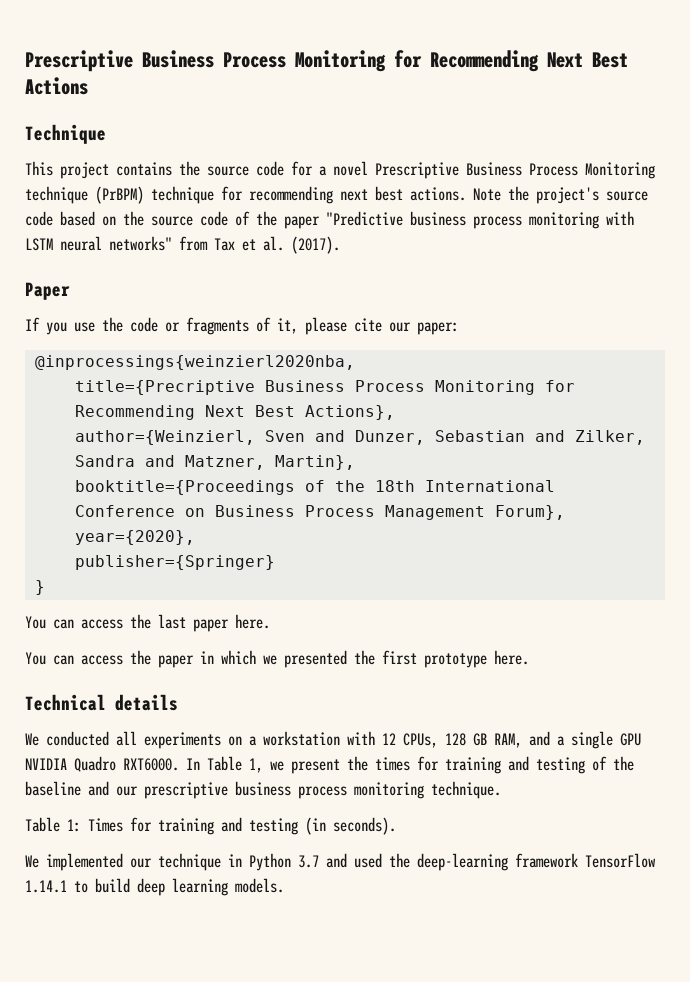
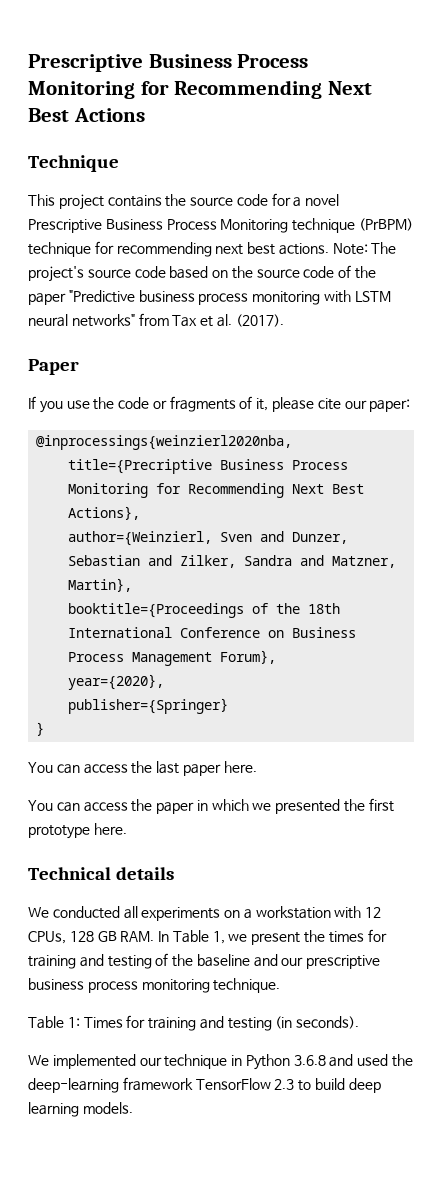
- Note the project's source code based on the source code of the paper "Predictive business process monitoring with LSTM neural networks" from Tax et al. (2017).
+ Note: The project's source code based on the source code of the paper "Predictive business process monitoring with LSTM neural networks" from Tax et al. (2017).
- We conducted all experiments on a workstation with 12 CPUs, 128 GB RAM, and a single GPU NVIDIA Quadro RXT6000. In Table 1, we present the times for training and testing of the baseline and our prescriptive business process monitoring technique.
+ We conducted all experiments on a workstation with 12 CPUs, 128 GB RAM. In Table 1, we present the times for training and testing of the baseline and our prescriptive business process monitoring technique.
- We implemented our technique in Python 3.7 and used the deep-learning framework TensorFlow 1.14.1 to build deep learning models.
+ We implemented our technique in Python 3.6.8 and used the deep-learning framework TensorFlow 2.3 to build deep learning models.

